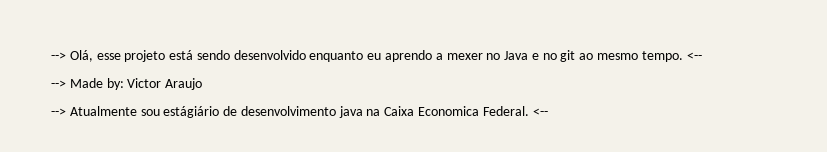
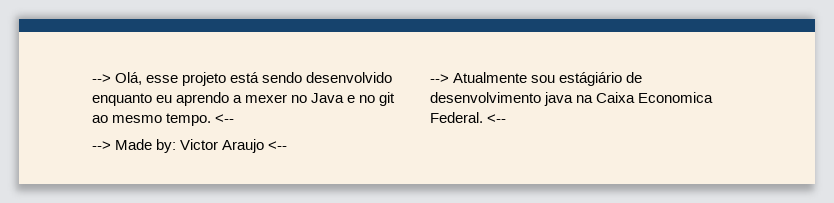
- --> Made by: Victor Araujo
+ --> Made by: Victor Araujo <--

